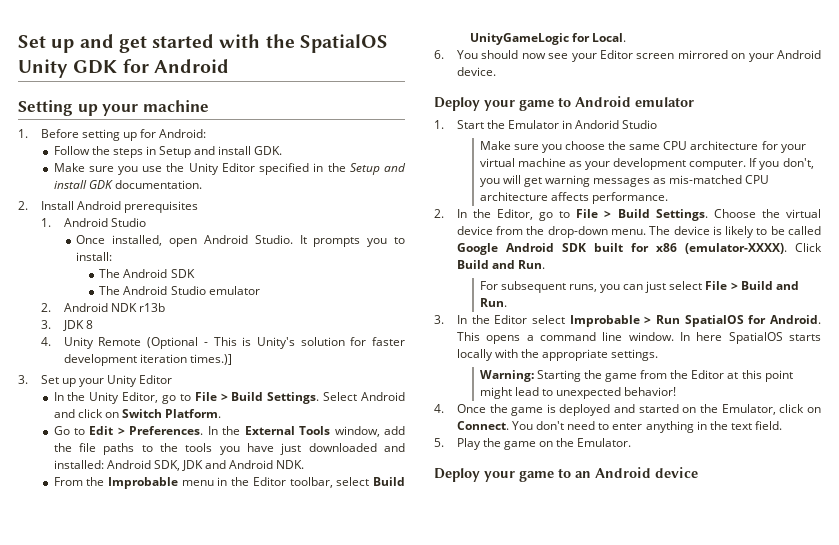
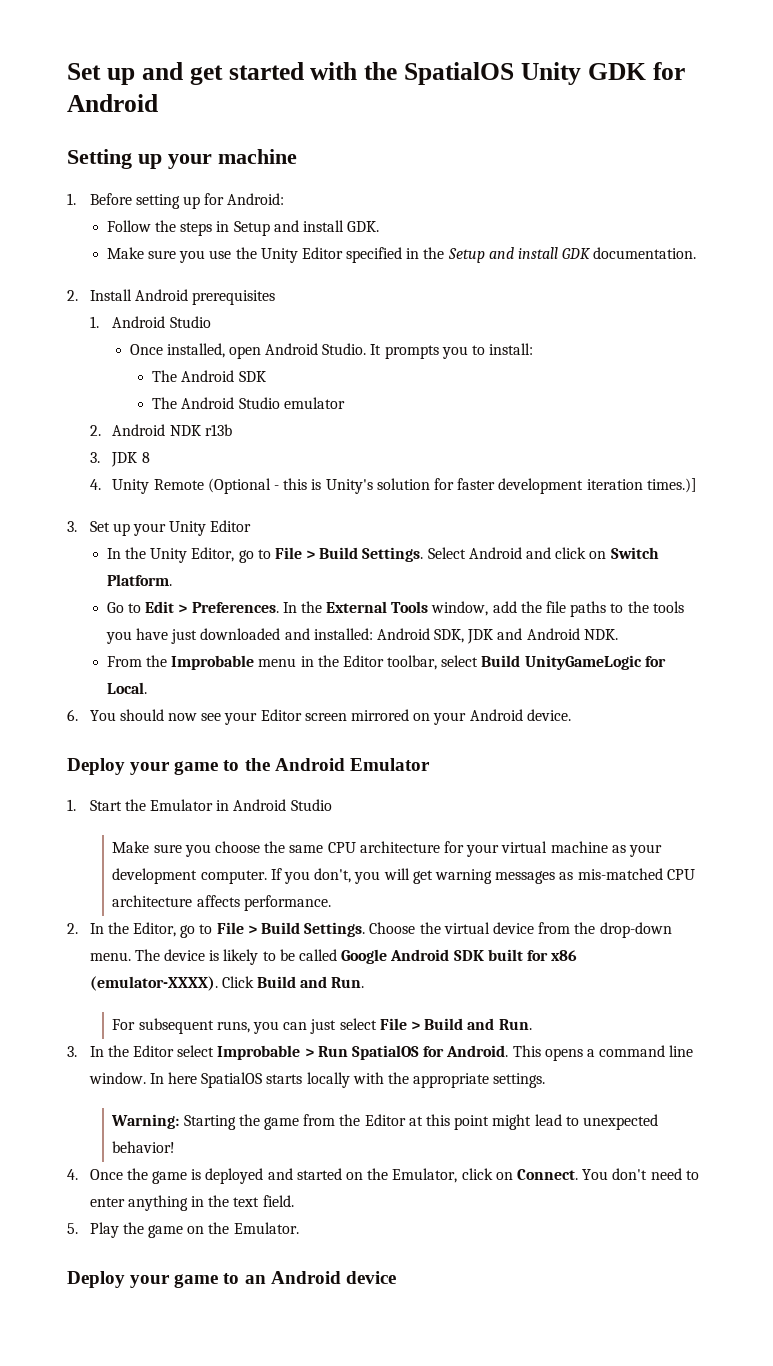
- 4. Unity Remote (Optional - This is Unity's solution for faster development iteration times.)]
+ 4. Unity Remote (Optional - this is Unity's solution for faster development iteration times.)]
- Deploy your game to Android emulator
+ Deploy your game to the Android Emulator
- 1. Start the Emulator in Andorid Studio
+ 1. Start the Emulator in Android Studio

